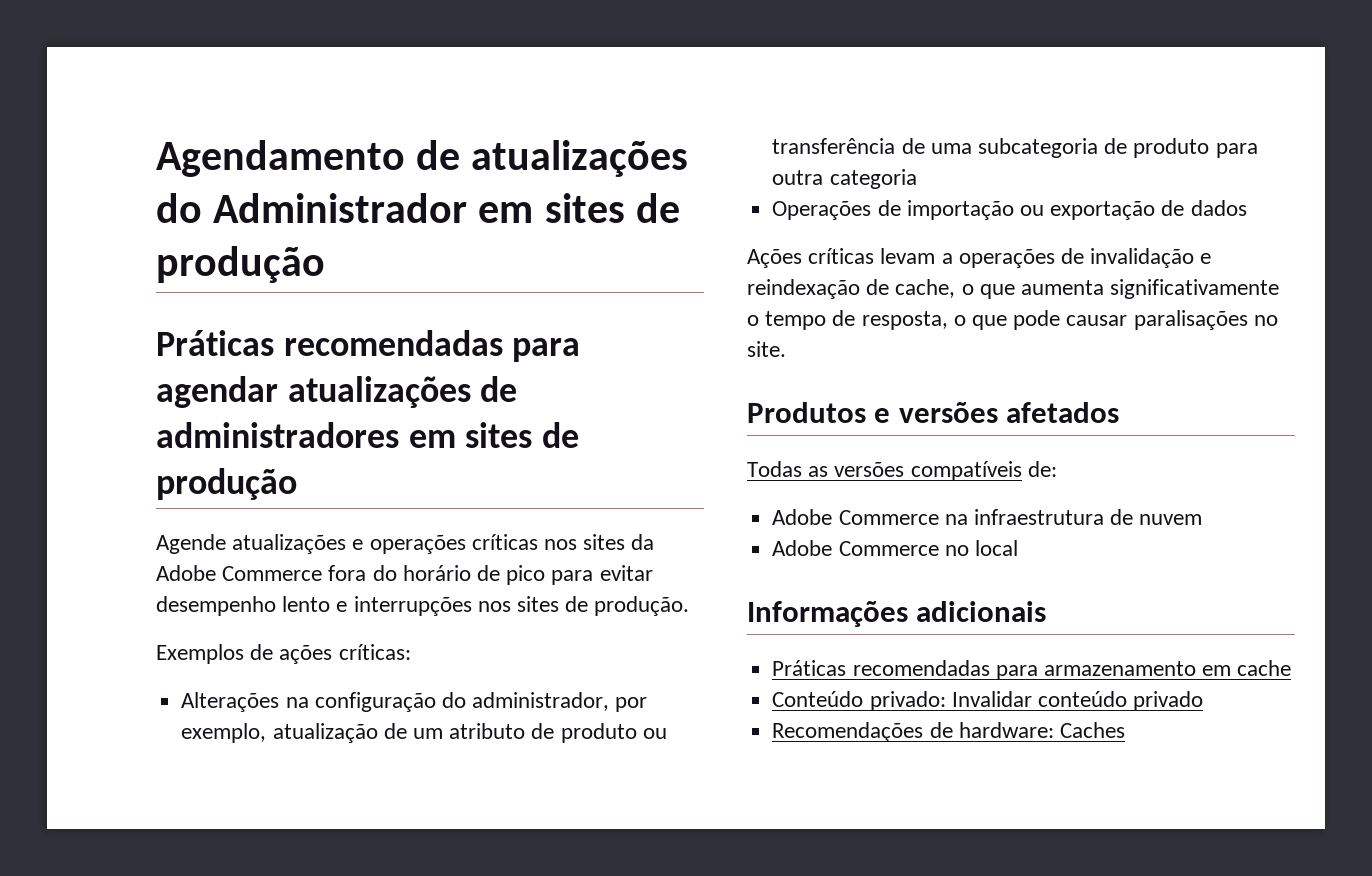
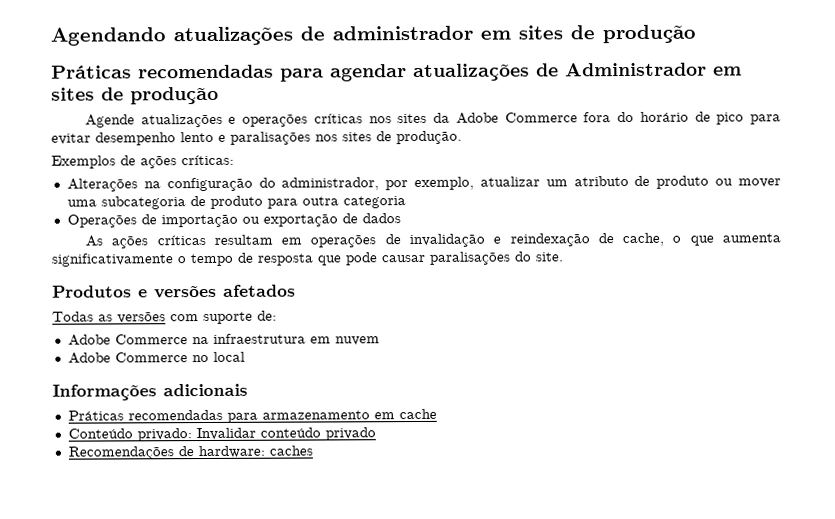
- Agendamento de atualizações do Administrador em sites de produção
+ Agendando atualizações de administrador em sites de produção
- Práticas recomendadas para agendar atualizações de administradores em sites de produção
+ Práticas recomendadas para agendar atualizações de Administrador em sites de produção
- Agende atualizações e operações críticas nos sites da Adobe Commerce fora do horário de pico para evitar desempenho lento e interrupções nos sites de produção.
+ Agende atualizações e operações críticas nos sites da Adobe Commerce fora do horário de pico para evitar desempenho lento e paralisações nos sites de produção.
- Alterações na configuração do administrador, por exemplo, atualização de um atributo de produto ou transferência de uma subcategoria de produto para outra categoria
+ Alterações na configuração do administrador, por exemplo, atualizar um atributo de produto ou mover uma subcategoria de produto para outra categoria
- Ações críticas levam a operações de invalidação e reindexação de cache, o que aumenta significativamente o tempo de resposta, o que pode causar paralisações no site.
+ As ações críticas resultam em operações de invalidação e reindexação de cache, o que aumenta significativamente o tempo de resposta que pode causar paralisações do site.
- Todas as versões compatíveis de:
+ Todas as versões com suporte de:
- Adobe Commerce na infraestrutura de nuvem
+ Adobe Commerce na infraestrutura em nuvem
- Recomendações de hardware: Caches
+ Recomendações de hardware: caches

